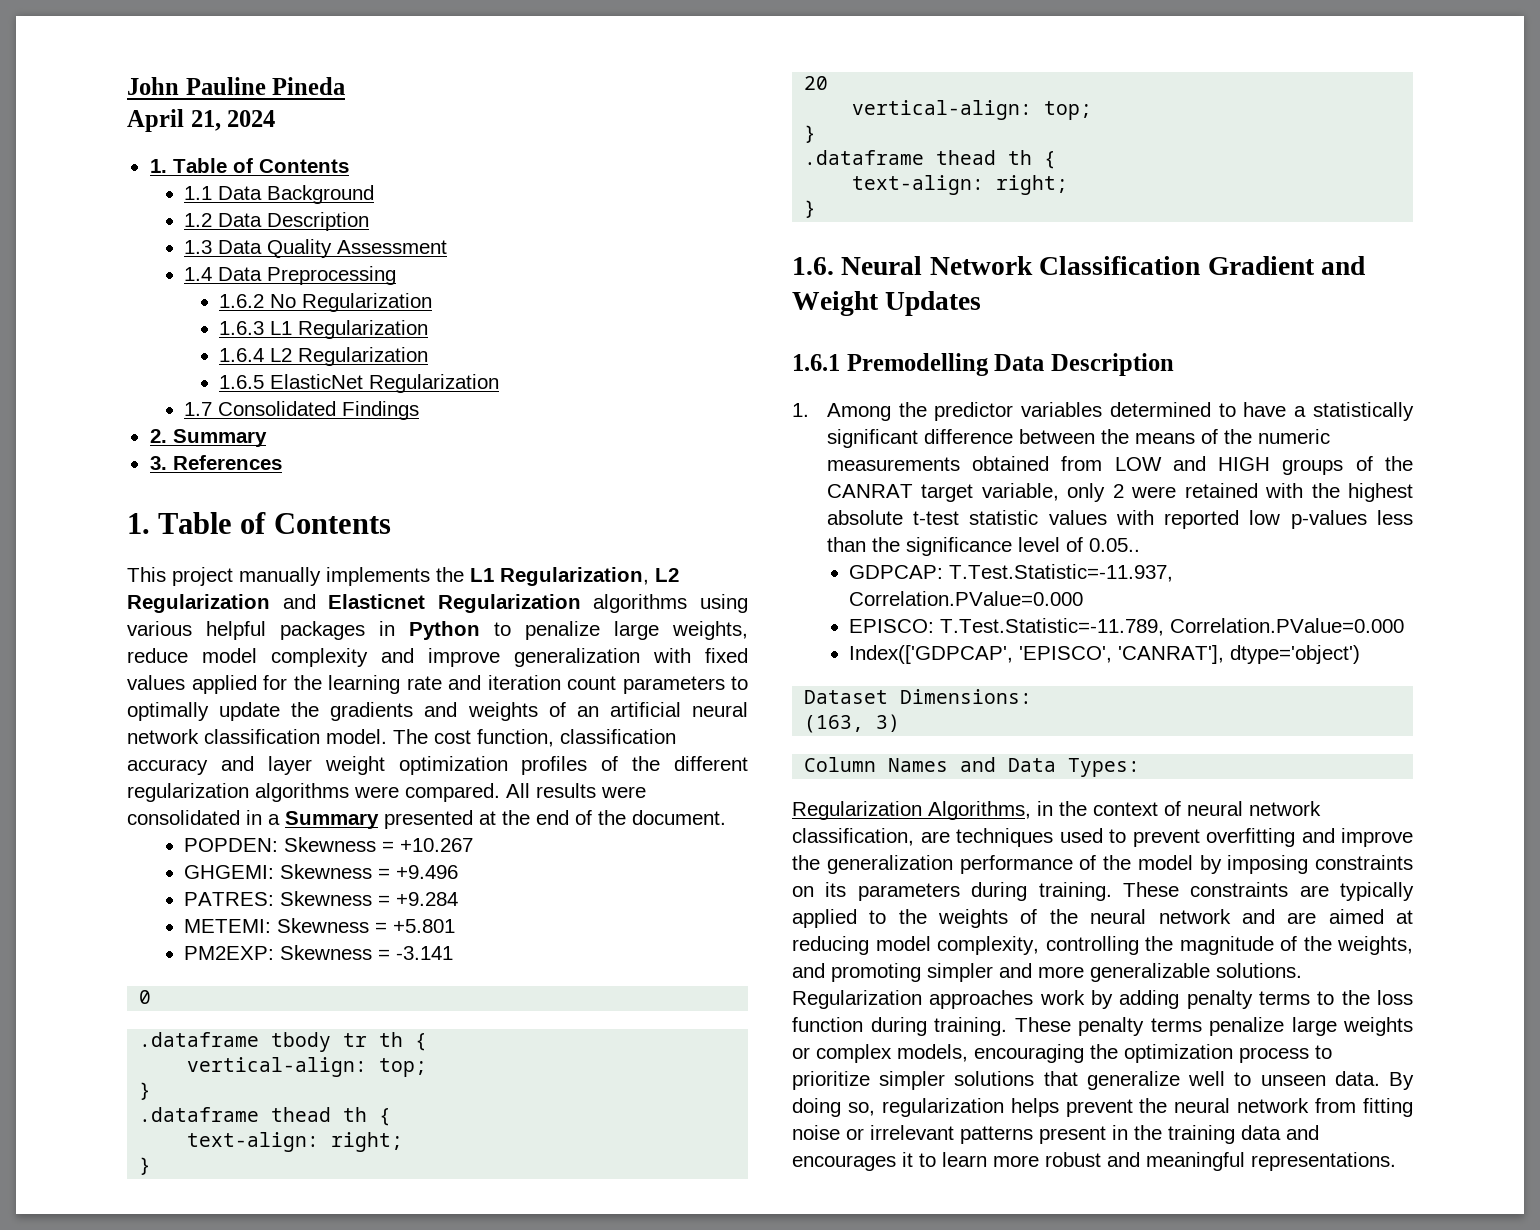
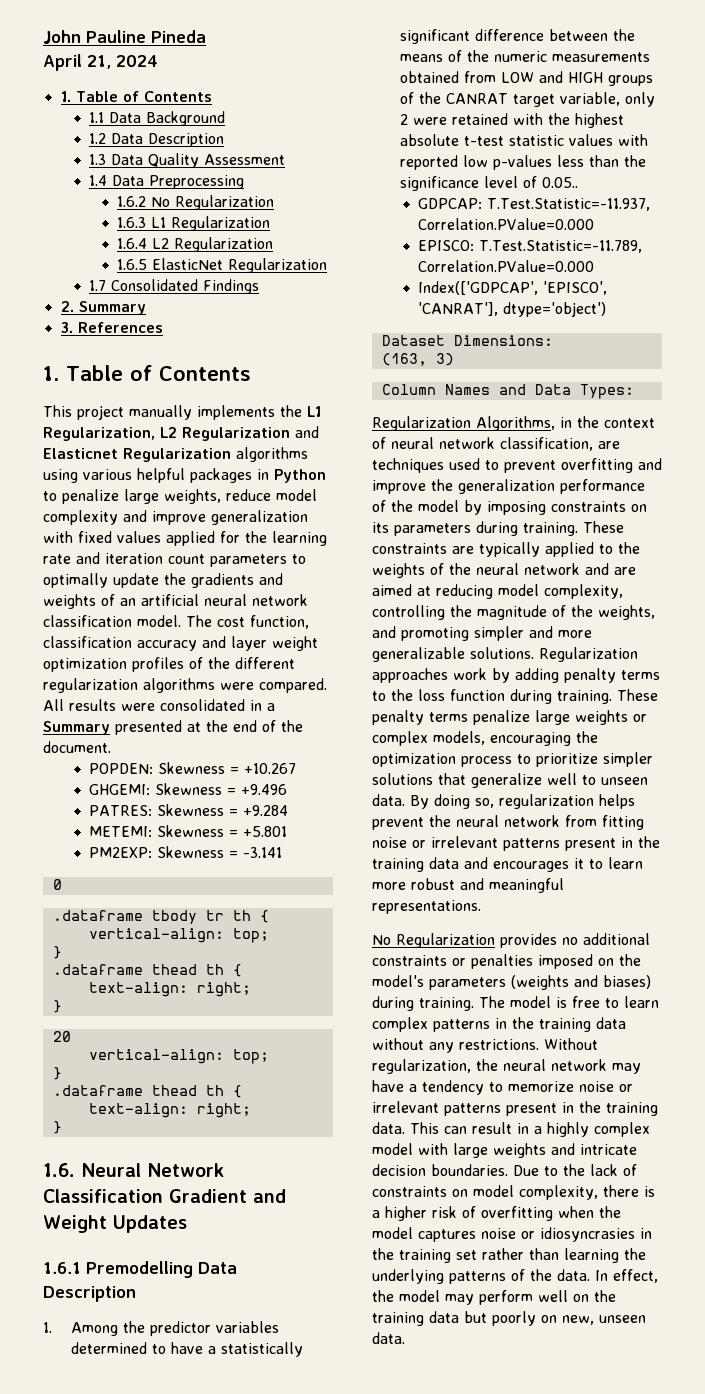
+ No Regularization provides no additional constraints or penalties imposed on the model's parameters (weights and biases) during training. The model is free to learn complex patterns in the training data without any restrictions. Without regularization, the neural network may have a tendency to memorize noise or irrelevant patterns present in the training data. This can result in a highly complex model with large weights and intricate decision boundaries. Due to the lack of constraints on model complexity, there is a higher risk of overfitting when the model captures noise or idiosyncrasies in the training set rather than learning the underlying patterns of the data. In effect, the model may perform well on the training data but poorly on new, unseen data.

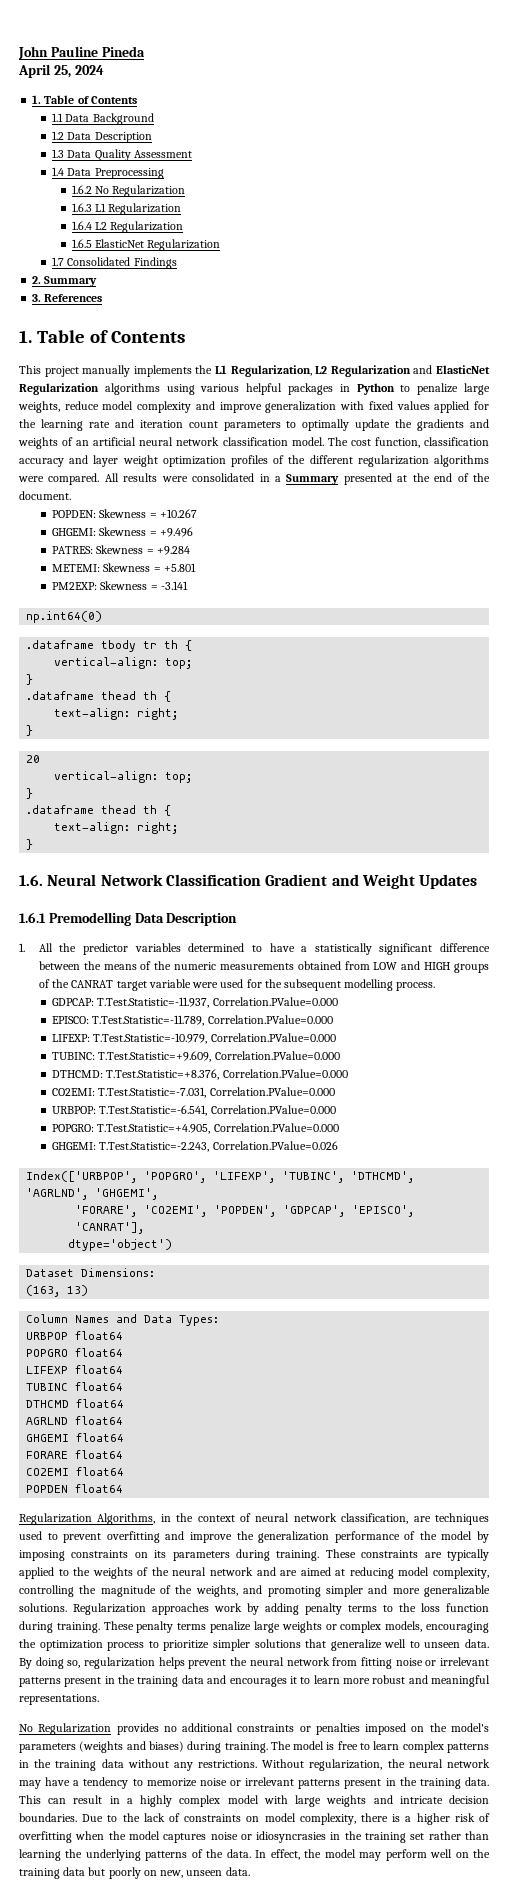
- April 21, 2024
+ April 25, 2024
- This project manually implements the L1 Regularization, L2 Regularization and Elasticnet Regularization algorithms using various helpful packages in Python to penalize large weights, reduce model complexity and improve generalization with fixed values applied for the learning rate and iteration count parameters to optimally update the gradients and weights of an artificial neural network classification model.
+ This project manually implements the L1 Regularization, L2 Regularization and ElasticNet Regularization algorithms using various helpful packages in Python to penalize large weights, reduce model complexity and improve generalization with fixed values applied for the learning rate and iteration count parameters to optimally update the gradients and weights of an artificial neural network classification model.
- 0
+ np.int64(0)
- 1. Among the predictor variables determined to have a statistically significant difference between the means of the numeric measurements obtained from LOW and HIGH groups of the CANRAT target variable, only 2 were retained with the highest absolute t-test statistic values with reported low p-values less than the significance level of 0.05..
+ 1. All the predictor variables determined to have a statistically significant difference between the means of the numeric measurements obtained from LOW and HIGH groups of the CANRAT target variable were used for the subsequent modelling process.
- Index(['GDPCAP', 'EPISCO', 'CANRAT'], dtype='object')
+ LIFEXP: T.Test.Statistic=-10.979, Correlation.PValue=0.000
+ TUBINC: T.Test.Statistic=+9.609, Correlation.PValue=0.000
+ DTHCMD: T.Test.Statistic=+8.376, Correlation.PValue=0.000
+ CO2EMI: T.Test.Statistic=-7.031, Correlation.PValue=0.000
+ URBPOP: T.Test.Statistic=-6.541, Correlation.PValue=0.000
+ POPGRO: T.Test.Statistic=+4.905, Correlation.PValue=0.000
+ GHGEMI: T.Test.Statistic=-2.243, Correlation.PValue=0.026
+ Index(['URBPOP', 'POPGRO', 'LIFEXP', 'TUBINC', 'DTHCMD', 'AGRLND', 'GHGEMI',
+ 'FORARE', 'CO2EMI', 'POPDEN', 'GDPCAP', 'EPISCO', 'CANRAT'],
+ dtype='object')
- (163, 3)
+ (163, 13)
+ URBPOP float64
+ POPGRO float64
+ LIFEXP float64
+ TUBINC float64
+ DTHCMD float64
+ AGRLND float64
+ GHGEMI float64
+ FORARE float64
+ CO2EMI float64
+ POPDEN float64

